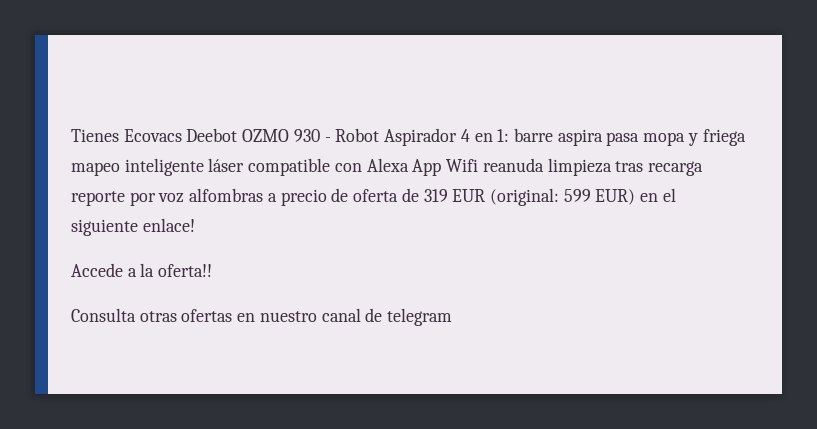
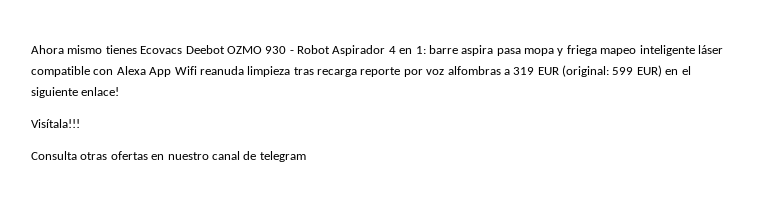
- Tienes Ecovacs Deebot OZMO 930 - Robot Aspirador 4 en 1: barre aspira pasa mopa y friega mapeo inteligente láser compatible con Alexa App Wifi reanuda limpieza tras recarga reporte por voz alfombras a precio de oferta de 319 EUR (original: 599 EUR) en el siguiente enlace!
+ Ahora mismo tienes Ecovacs Deebot OZMO 930 - Robot Aspirador 4 en 1: barre aspira pasa mopa y friega mapeo inteligente láser compatible con Alexa App Wifi reanuda limpieza tras recarga reporte por voz alfombras a 319 EUR (original: 599 EUR) en el siguiente enlace!
- Accede a la oferta!!
+ Visítala!!!

